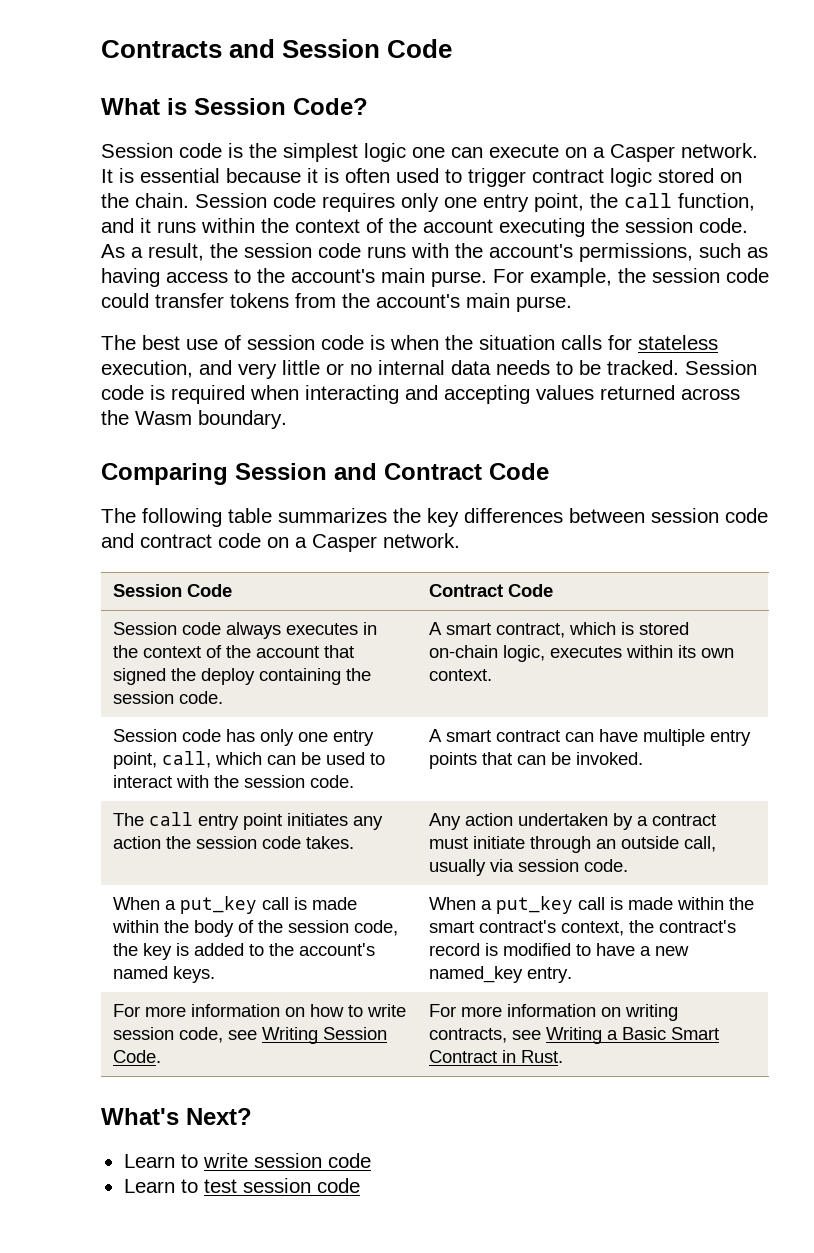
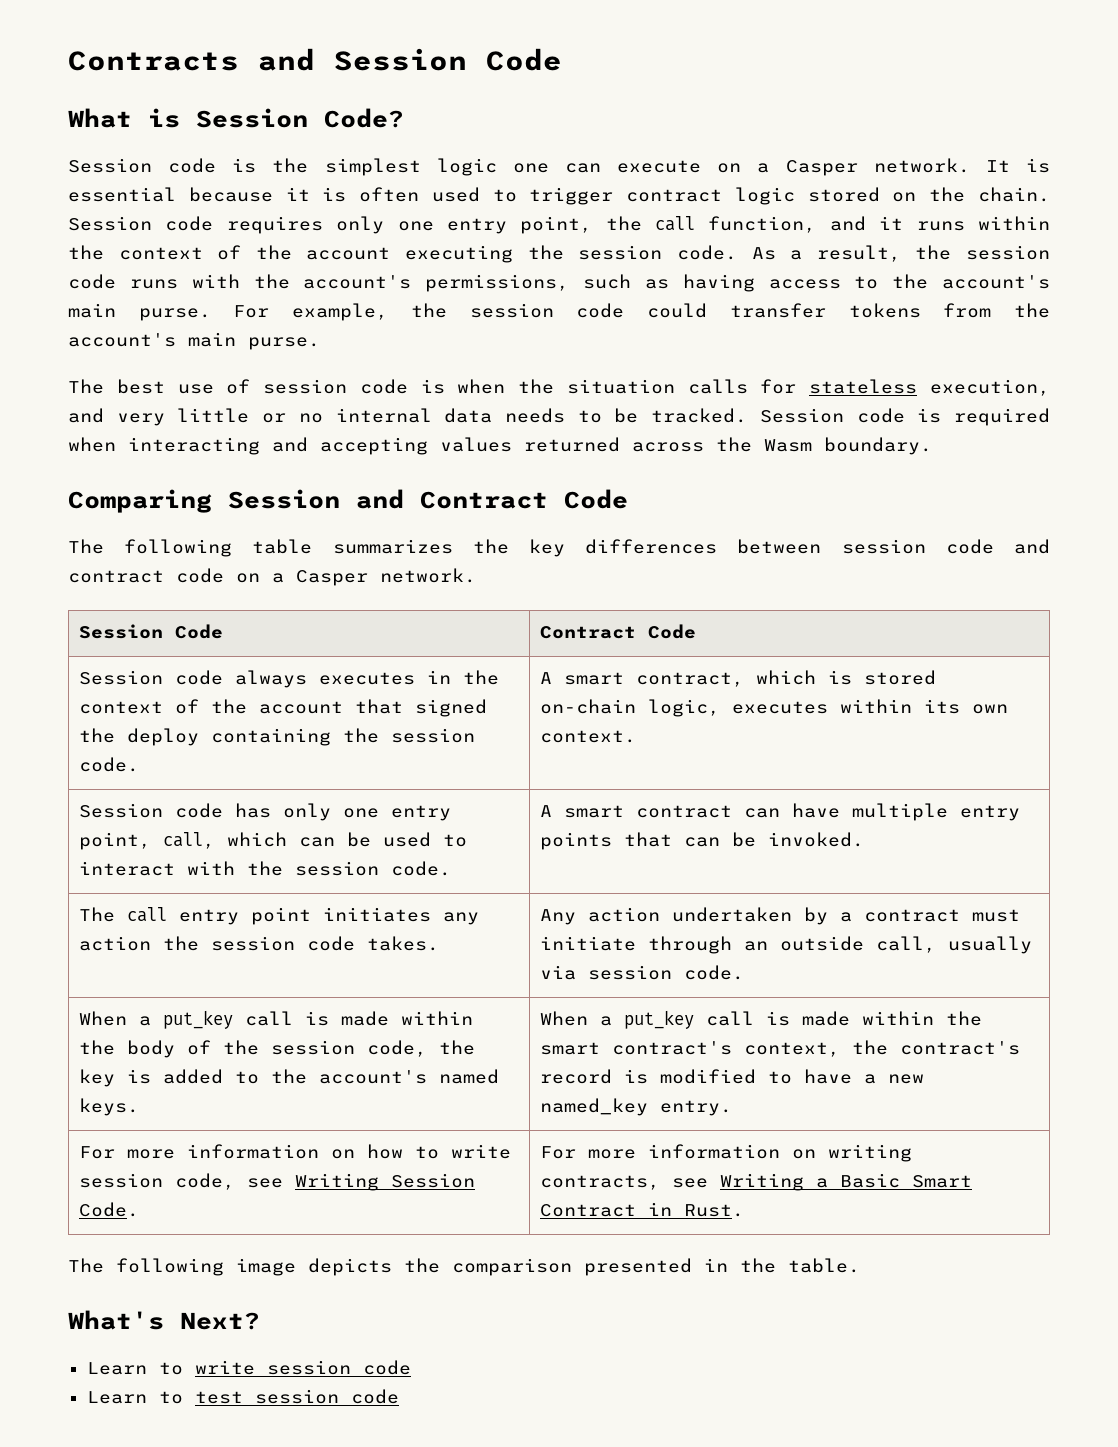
+ The following image depicts the comparison presented in the table.

